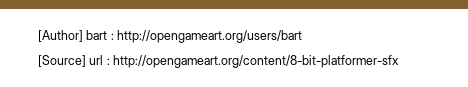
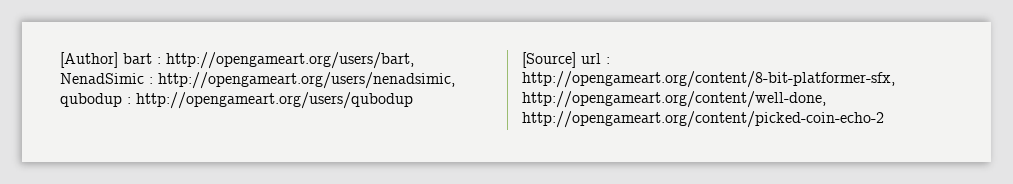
- [Author] bart : http://opengameart.org/users/bart
+ [Author] bart : http://opengameart.org/users/bart, NenadSimic : http://opengameart.org/users/nenadsimic, qubodup : http://opengameart.org/users/qubodup
- [Source] url : http://opengameart.org/content/8-bit-platformer-sfx
+ [Source] url : http://opengameart.org/content/8-bit-platformer-sfx, http://opengameart.org/content/well-done, http://opengameart.org/content/picked-coin-echo-2

